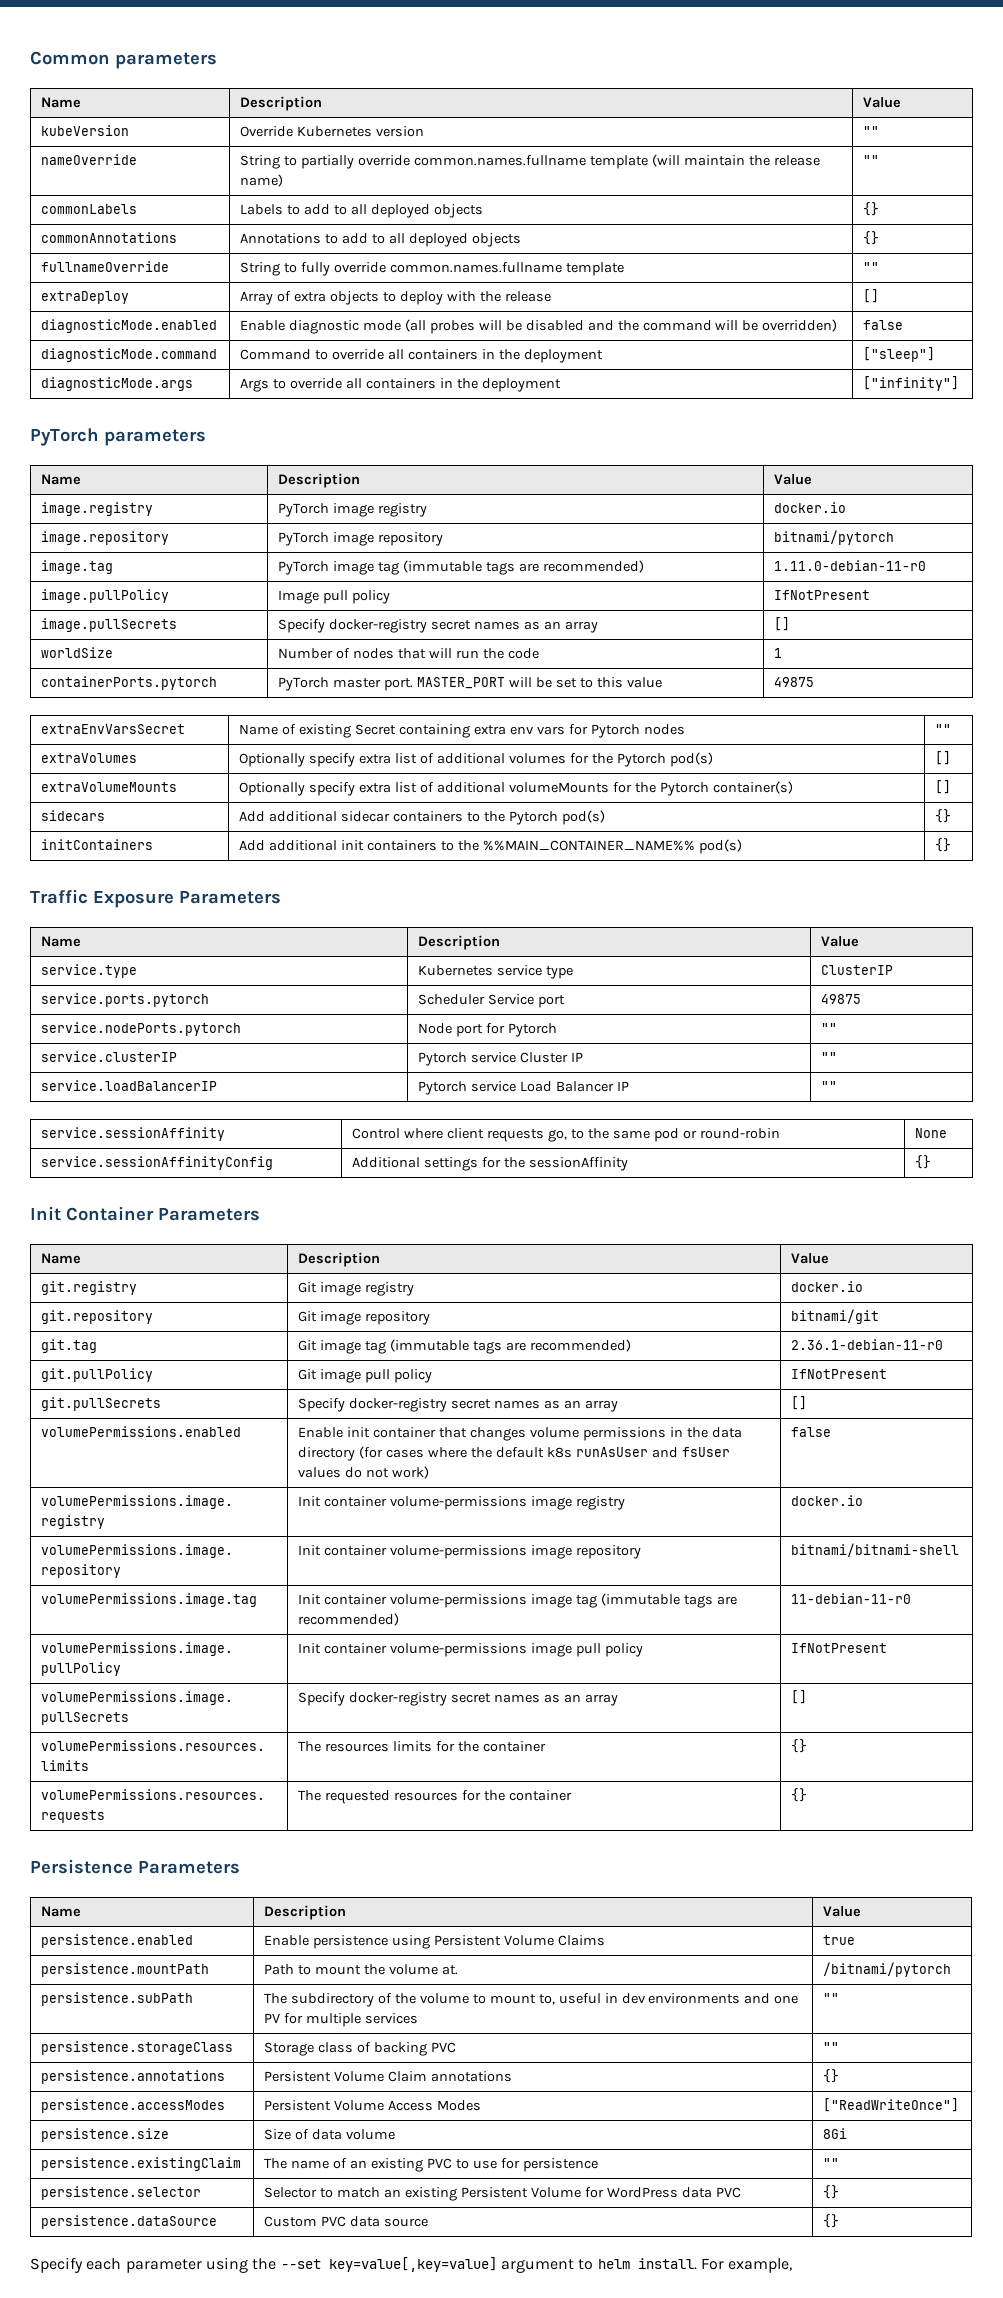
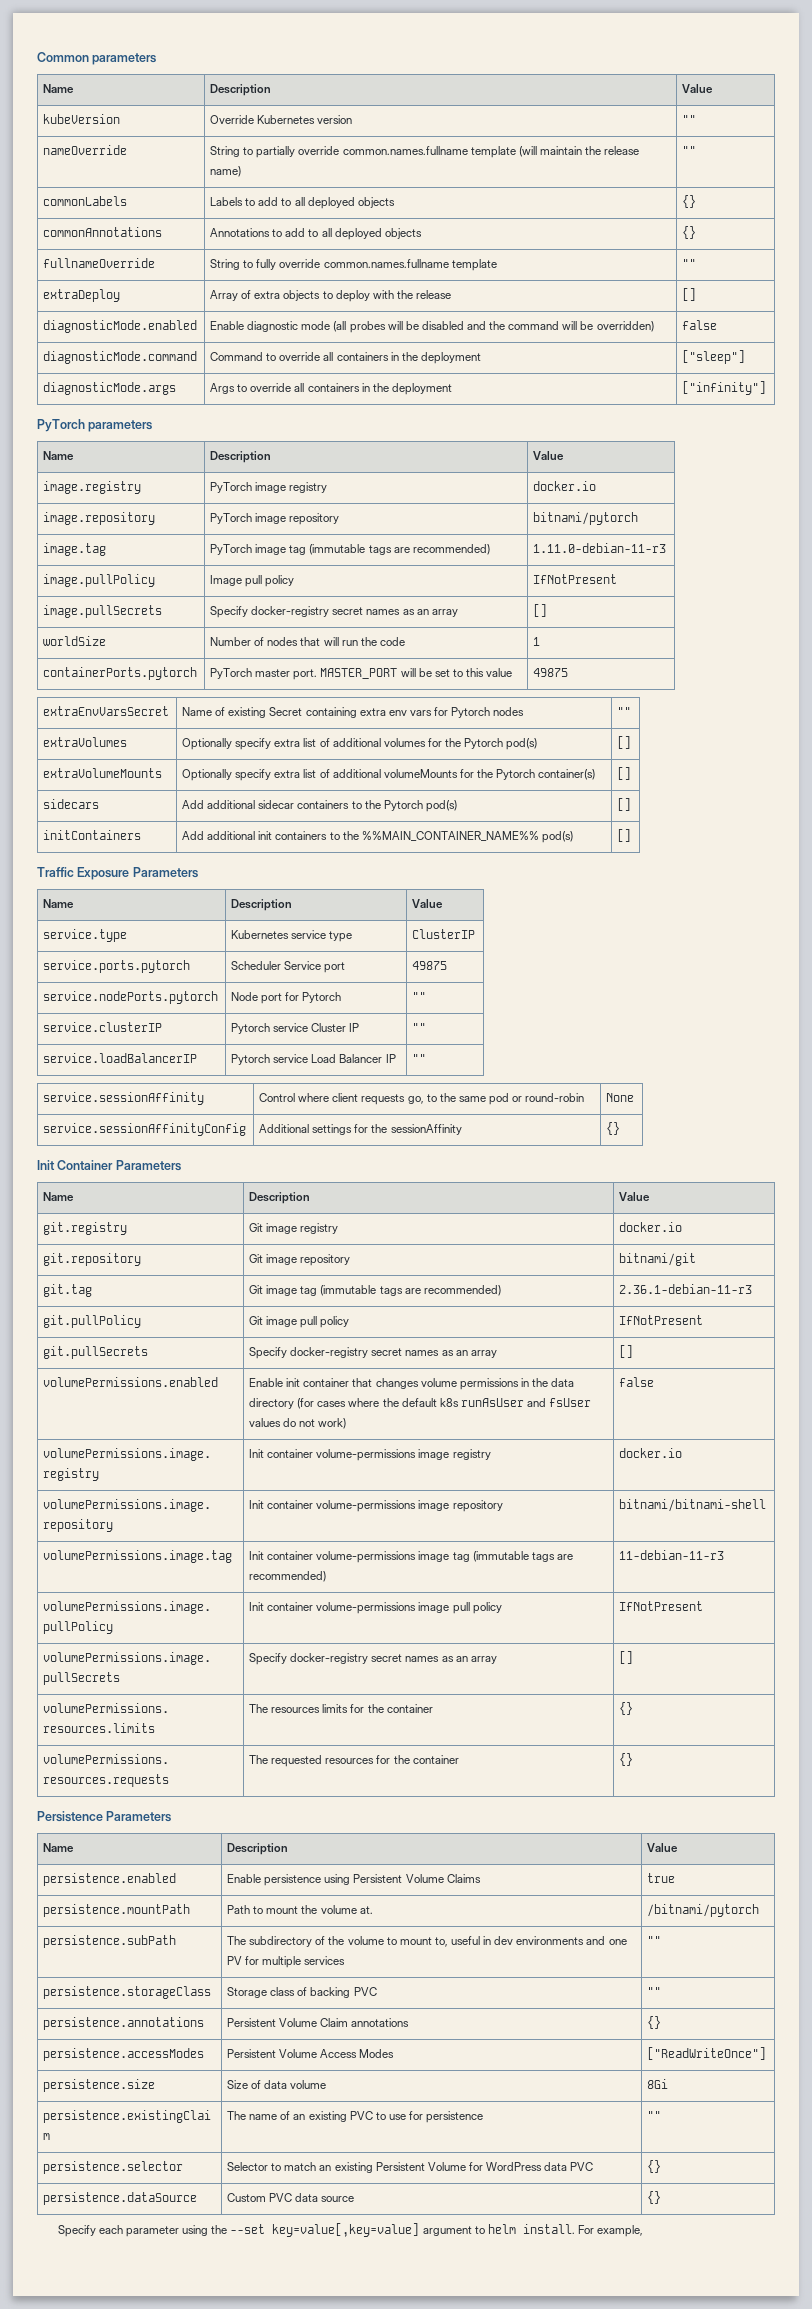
- image.tag | PyTorch image tag (immutable tags are recommended) | 1.11.0-debian-11-r0
+ image.tag | PyTorch image tag (immutable tags are recommended) | 1.11.0-debian-11-r3
- sidecars | Add additional sidecar containers to the Pytorch pod(s) | {}
+ sidecars | Add additional sidecar containers to the Pytorch pod(s) | []
- initContainers | Add additional init containers to the %%MAIN_CONTAINER_NAME%% pod(s) | {}
+ initContainers | Add additional init containers to the %%MAIN_CONTAINER_NAME%% pod(s) | []
- git.tag | Git image tag (immutable tags are recommended) | 2.36.1-debian-11-r0
+ git.tag | Git image tag (immutable tags are recommended) | 2.36.1-debian-11-r3
- volumePermissions.image.tag | Init container volume-permissions image tag (immutable tags are recommended) | 11-debian-11-r0
+ volumePermissions.image.tag | Init container volume-permissions image tag (immutable tags are recommended) | 11-debian-11-r3

